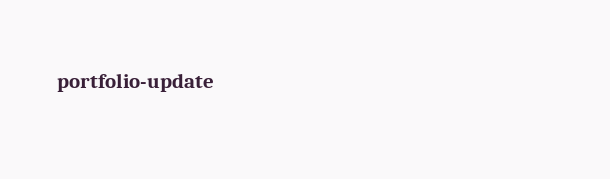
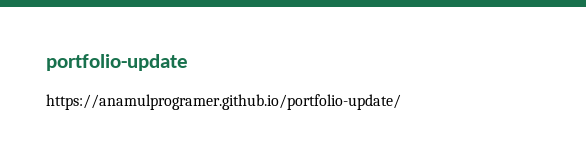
+ https://anamulprogramer.github.io/portfolio-update/

